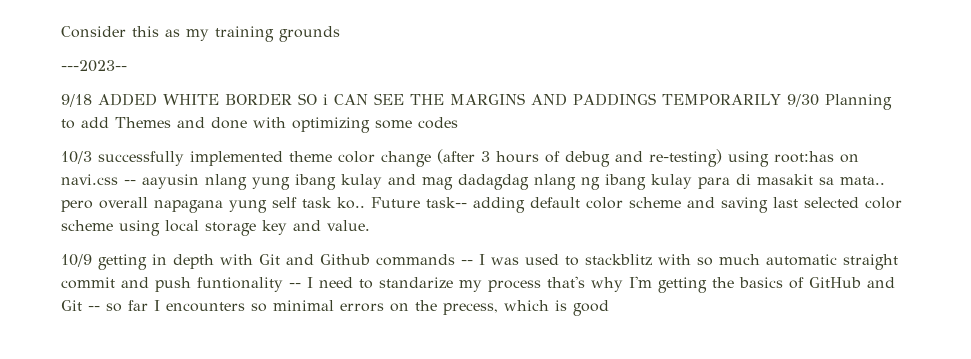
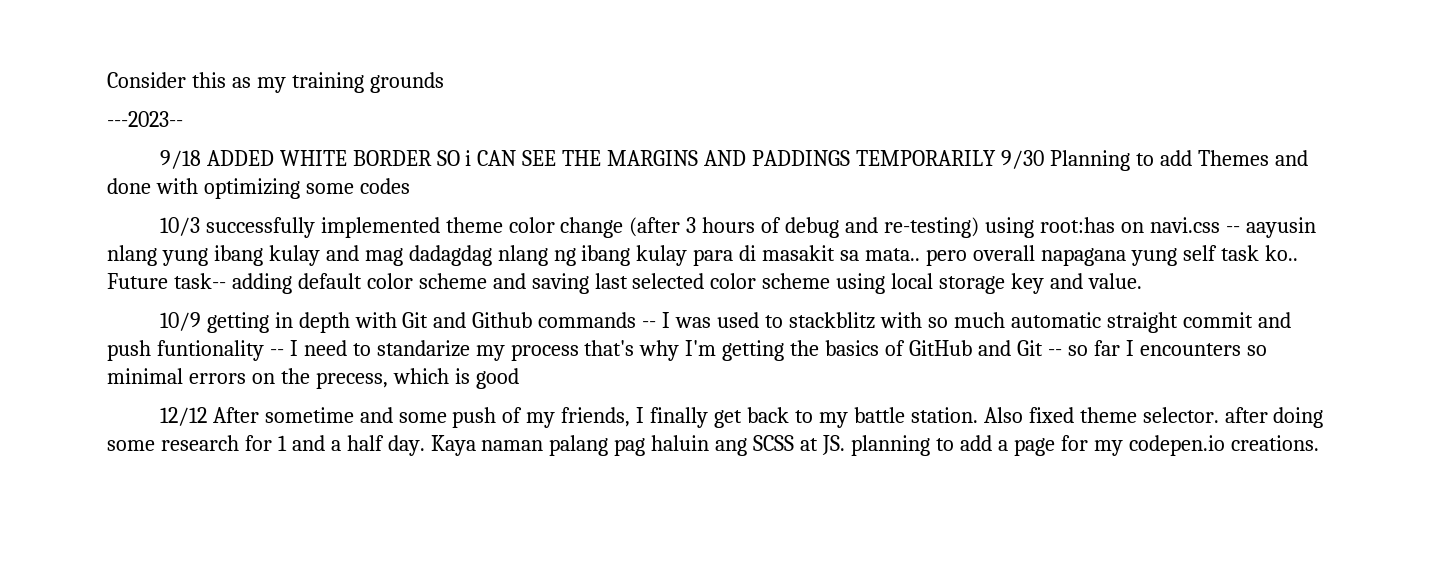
+ 12/12 After sometime and some push of my friends, I finally get back to my battle station. Also fixed theme selector. after doing some research for 1 and a half day. Kaya naman palang pag haluin ang SCSS at JS. planning to add a page for my codepen.io creations.

